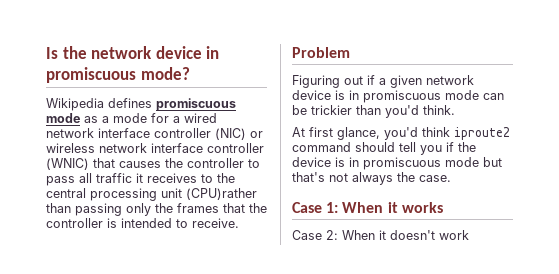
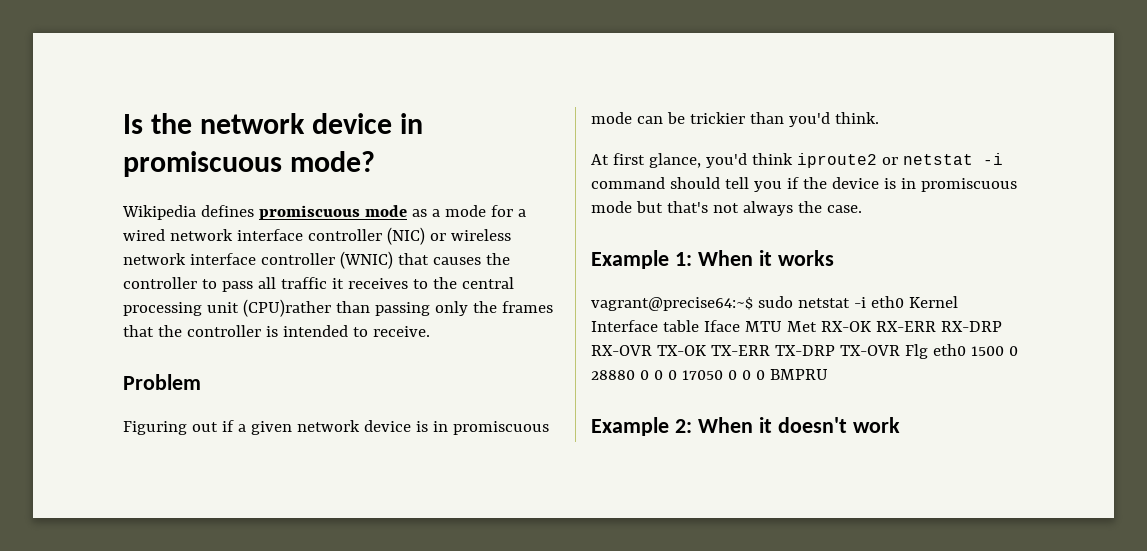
- At first glance, you'd think iproute2 command should tell you if the device is in promiscuous mode but that's not always the case.
+ At first glance, you'd think iproute2 or netstat -i command should tell you if the device is in promiscuous mode but that's not always the case.
- Case 1: When it works
+ Example 1: When it works
- Case 2: When it doesn't work
+ vagrant@precise64:~$ sudo netstat -i eth0 Kernel Interface table Iface MTU Met RX-OK RX-ERR RX-DRP RX-OVR TX-OK TX-ERR TX-DRP TX-OVR Flg eth0 1500 0 28880 0 0 0 17050 0 0 0 BMPRU
+ Example 2: When it doesn't work

